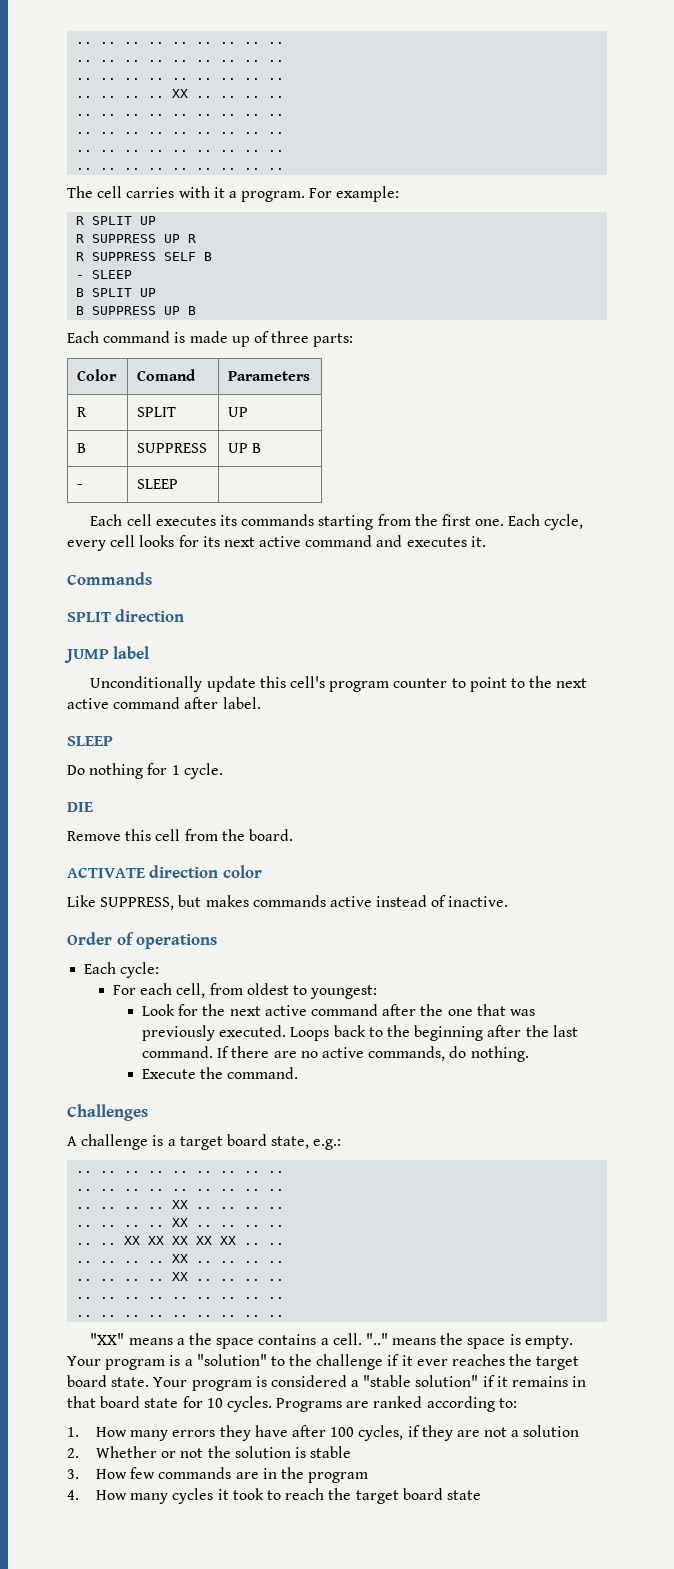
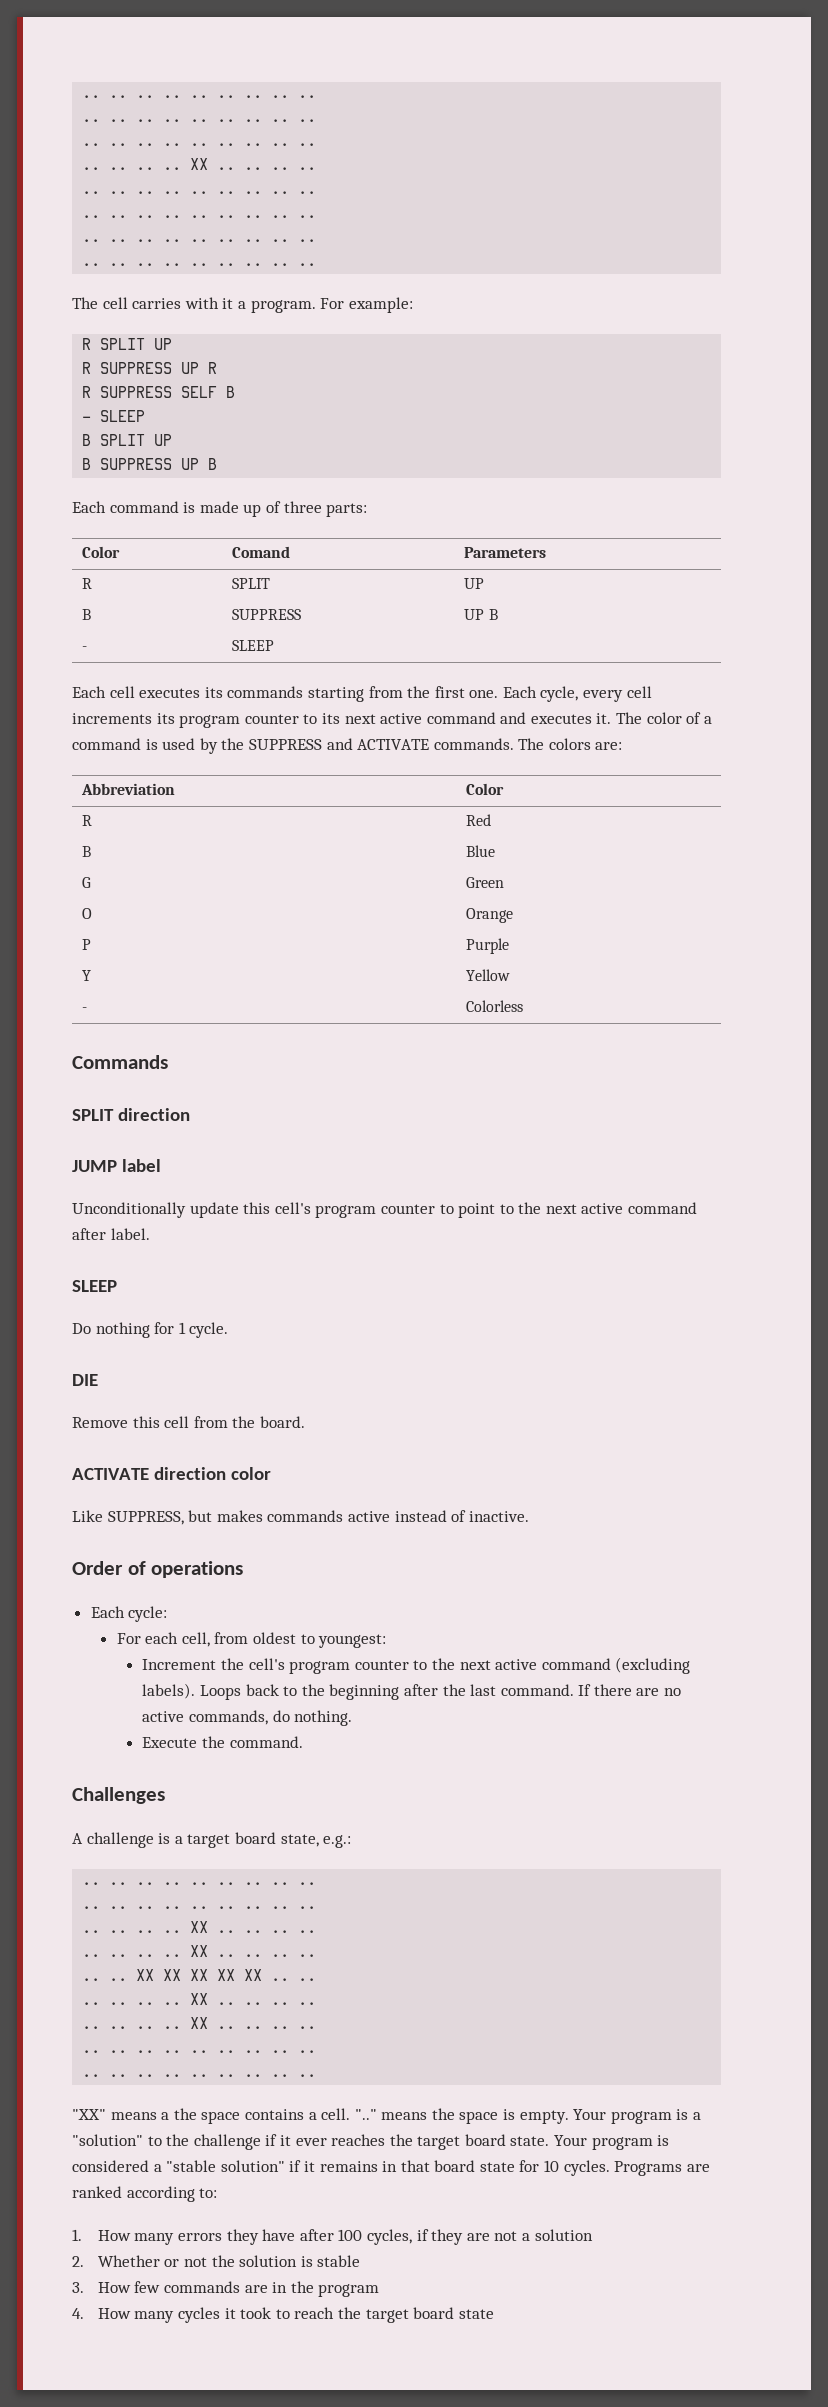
- Each cycle, every cell looks for its next active command and executes it.
+ Each cycle, every cell increments its program counter to its next active command and executes it. The color of a command is used by the SUPPRESS and ACTIVATE commands. The colors are:
+ Abbreviation | Color
+ R | Red
+ B | Blue
+ G | Green
+ O | Orange
+ P | Purple
+ Y | Yellow
+ - | Colorless
- Look for the next active command after the one that was previously executed.
+ Increment the cell's program counter to the next active command (excluding labels).

